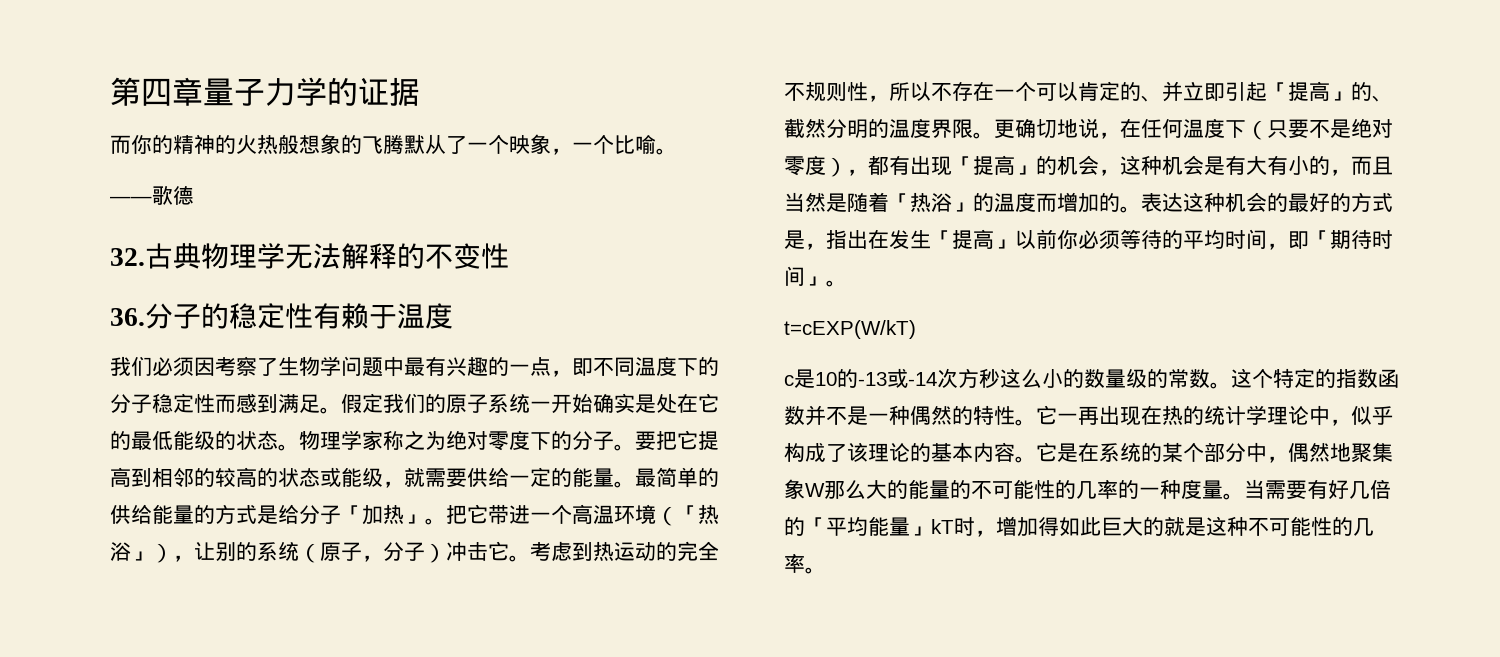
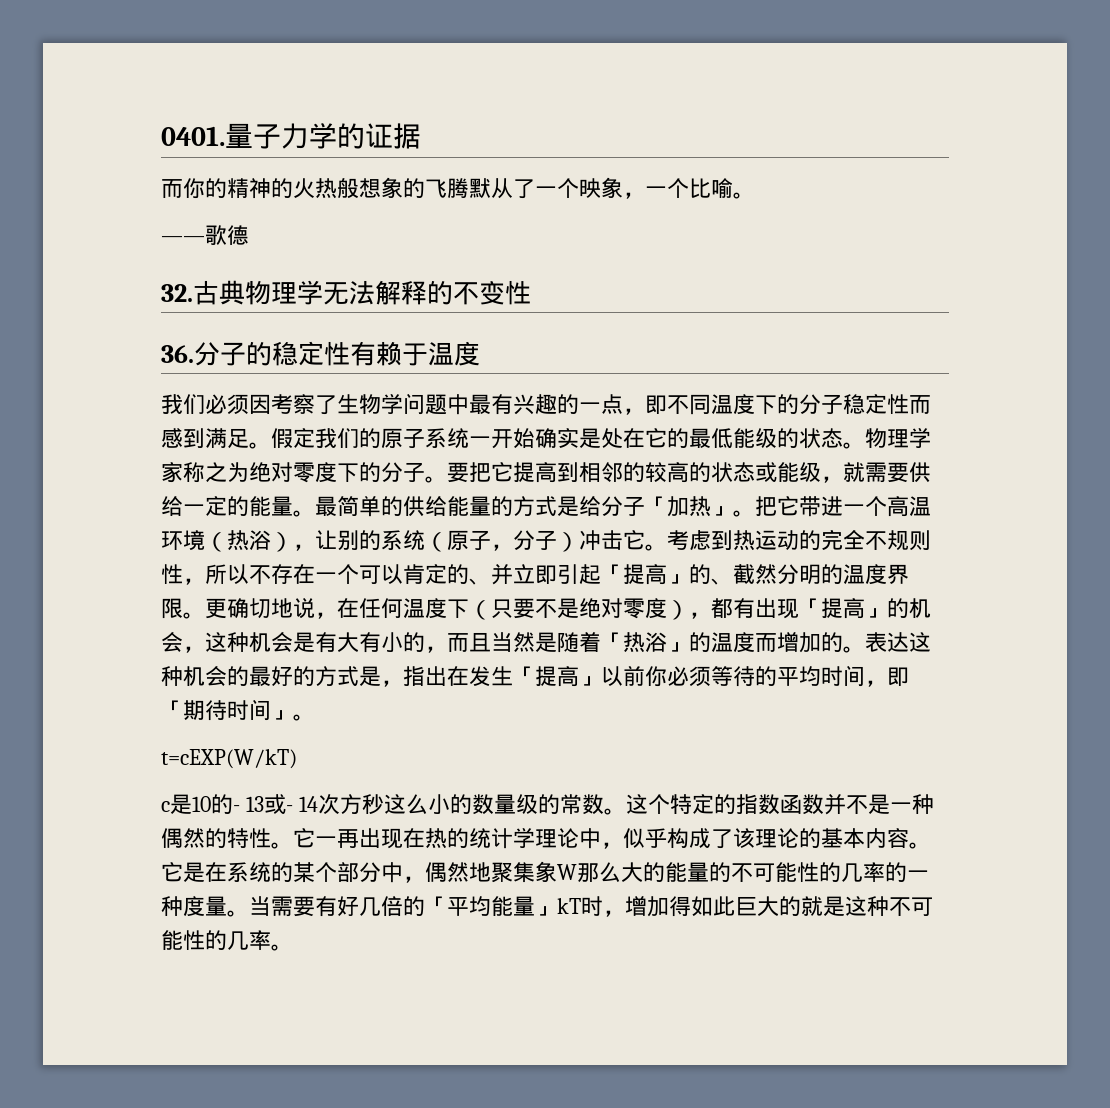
- 第四章量子力学的证据
+ 0401.量子力学的证据
- 把它带进一个高温环境（「热浴」），让别的系统（原子，分子）冲击它。
+ 把它带进一个高温环境（热浴），让别的系统（原子，分子）冲击它。
- c是10的-13或-14次方秒这么小的数量级的常数。
+ c是10的- 13或- 14次方秒这么小的数量级的常数。

